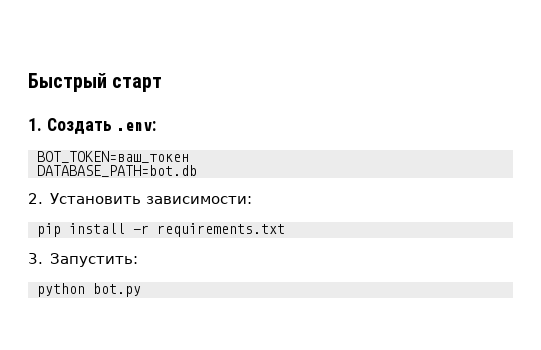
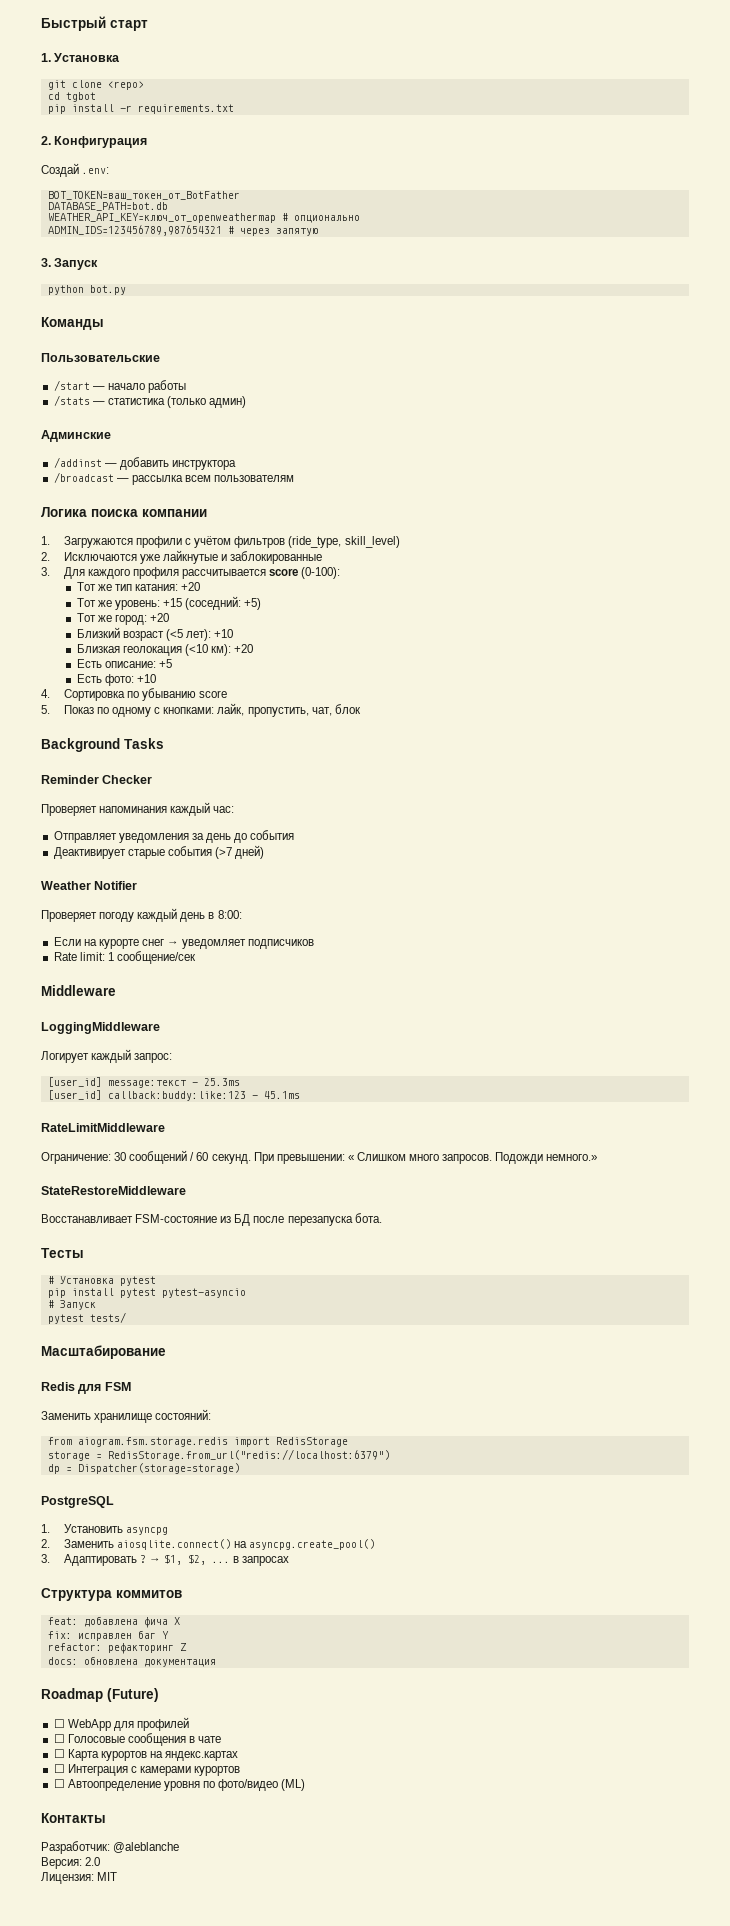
- 1. Создать .env:
- BOT_TOKEN=ваш_токен
+ 1. Установка
+ git clone <repo>
+ cd tgbot
+ pip install -r requirements.txt
+ 2. Конфигурация
+ Создай .env:
+ BOT_TOKEN=ваш_токен_от_BotFather
  DATABASE_PATH=bot.db
- 2. Установить зависимости:
- pip install -r requirements.txt
- 3. Запустить:
+ WEATHER_API_KEY=ключ_от_openweathermap # опционально
+ ADMIN_IDS=123456789,987654321 # через запятую
+ 3. Запуск
  python bot.py
+ Команды
+ Пользовательские
+ /start — начало работы
+ /stats — статистика (только админ)
+ Админские
+ /addinst — добавить инструктора
+ /broadcast — рассылка всем пользователям
+ Логика поиска компании
+ 1. Загружаются профили с учётом фильтров (ride_type, skill_level)
+ 2. Исключаются уже лайкнутые и заблокированные
+ 3. Для каждого профиля рассчитывается score (0-100):
+ Тот же тип катания: +20
+ Тот же уровень: +15 (соседний: +5)
+ Тот же город: +20
+ Близкий возраст (<5 лет): +10
+ Близкая геолокация (<10 км): +20
+ Есть описание: +5
+ Есть фото: +10
+ 4. Сортировка по убыванию score
+ 5. Показ по одному с кнопками: лайк, пропустить, чат, блок
+ Background Tasks
+ Reminder Checker
+ Проверяет напоминания каждый час:
+ Отправляет уведомления за день до события
+ Деактивирует старые события (>7 дней)
+ Weather Notifier
+ Проверяет погоду каждый день в 8:00:
+ Если на курорте снег → уведомляет подписчиков
+ Rate limit: 1 сообщение/сек
+ Middleware
+ LoggingMiddleware
+ Логирует каждый запрос:
+ [user_id] message:текст - 25.3ms
+ [user_id] callback:buddy:like:123 - 45.1ms
+ RateLimitMiddleware
+ Ограничение: 30 сообщений / 60 секунд. При превышении: « Слишком много запросов. Подожди немного.»
+ StateRestoreMiddleware
+ Восстанавливает FSM-состояние из БД после перезапуска бота.
+ Тесты
+ # Установка pytest
+ pip install pytest pytest-asyncio
+ # Запуск
+ pytest tests/
+ Масштабирование
+ Redis для FSM
+ Заменить хранилище состояний:
+ from aiogram.fsm.storage.redis import RedisStorage
+ storage = RedisStorage.from_url("redis://localhost:6379")
+ dp = Dispatcher(storage=storage)
+ PostgreSQL
+ 1. Установить asyncpg
+ 2. Заменить aiosqlite.connect() на asyncpg.create_pool()
+ 3. Адаптировать ? → $1, $2, ... в запросах
+ Структура коммитов
+ feat: добавлена фича X
+ fix: исправлен баг Y
+ refactor: рефакторинг Z
+ docs: обновлена документация
+ Roadmap (Future)
+ ☐ WebApp для профилей
+ ☐ Голосовые сообщения в чате
+ ☐ Карта курортов на яндекс.картах
+ ☐ Интеграция с камерами курортов
+ ☐ Автоопределение уровня по фото/видео (ML)
+ Контакты
+ Разработчик: @aleblanche
+ Версия: 2.0
+ Лицензия: MIT

